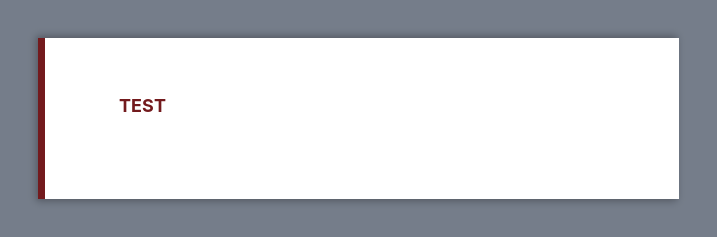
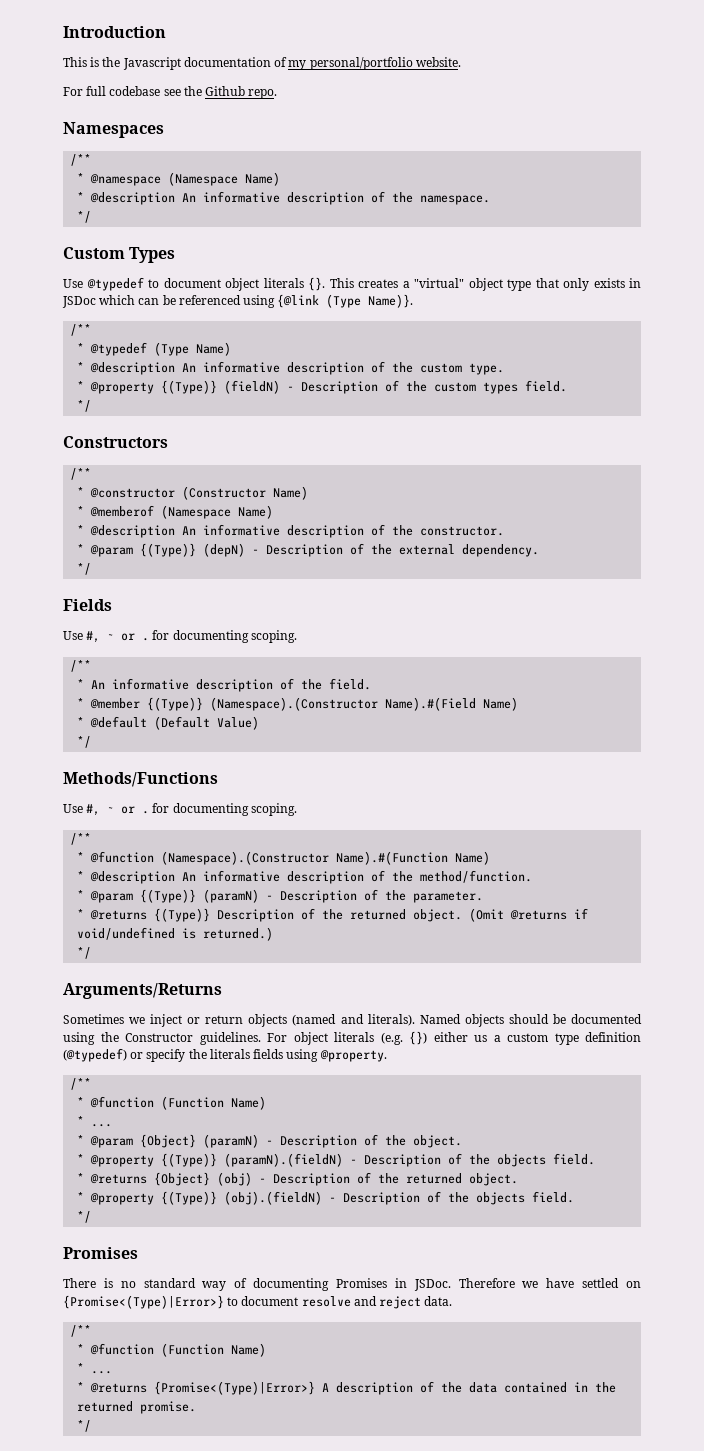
- TEST
+ Introduction
+ This is the Javascript documentation of my personal/portfolio website.
+ For full codebase see the Github repo.
+ Namespaces
+ /**
+ * @namespace (Namespace Name)
+ * @description An informative description of the namespace.
+ */
+ Custom Types
+ Use @typedef to document object literals {}. This creates a "virtual" object type that only exists in JSDoc which can be referenced using {@link (Type Name)}.
+ /**
+ * @typedef (Type Name)
+ * @description An informative description of the custom type.
+ * @property {(Type)} (fieldN) - Description of the custom types field.
+ */
+ Constructors
+ /**
+ * @constructor (Constructor Name)
+ * @memberof (Namespace Name)
+ * @description An informative description of the constructor.
+ * @param {(Type)} (depN) - Description of the external dependency.
+ */
+ Fields
+ Use #, ~ or . for documenting scoping.
+ /**
+ * An informative description of the field.
+ * @member {(Type)} (Namespace).(Constructor Name).#(Field Name)
+ * @default (Default Value)
+ */
+ Methods/Functions
+ Use #, ~ or . for documenting scoping.
+ /**
+ * @function (Namespace).(Constructor Name).#(Function Name)
+ * @description An informative description of the method/function.
+ * @param {(Type)} (paramN) - Description of the parameter.
+ * @returns {(Type)} Description of the returned object. (Omit @returns if void/undefined is returned.)
+ */
+ Arguments/Returns
+ Sometimes we inject or return objects (named and literals). Named objects should be documented using the Constructor guidelines. For object literals (e.g. {}) either us a custom type definition (@typedef) or specify the literals fields using @property.
+ /**
+ * @function (Function Name)
+ * ...
+ * @param {Object} (paramN) - Description of the object.
+ * @property {(Type)} (paramN).(fieldN) - Description of the objects field.
+ * @returns {Object} (obj) - Description of the returned object.
+ * @property {(Type)} (obj).(fieldN) - Description of the objects field.
+ */
+ Promises
+ There is no standard way of documenting Promises in JSDoc. Therefore we have settled on {Promise<(Type)|Error>} to document resolve and reject data.
+ /**
+ * @function (Function Name)
+ * ...
+ * @returns {Promise<(Type)|Error>} A description of the data contained in the returned promise.
+ */

